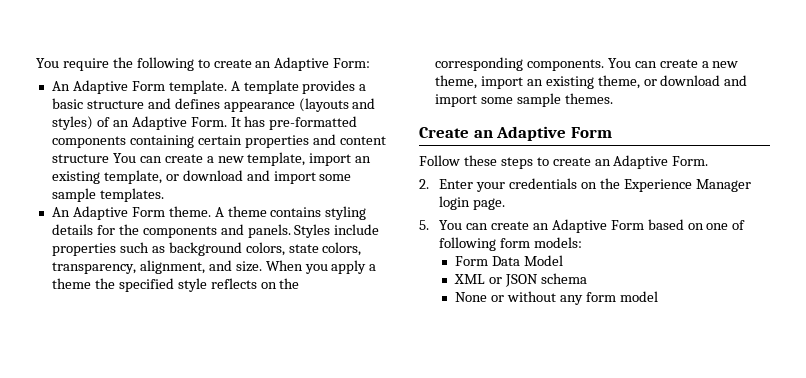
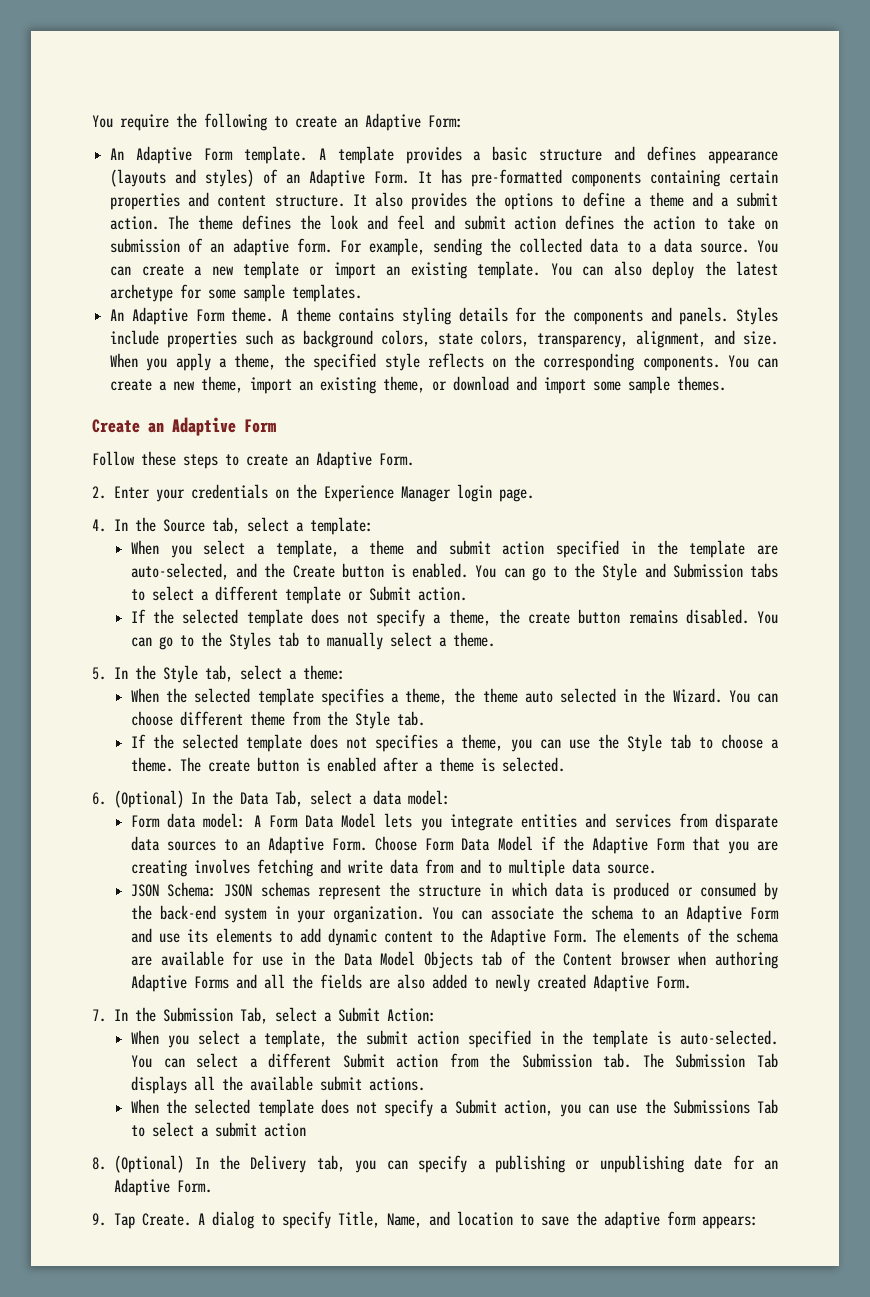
- It has pre-formatted components containing certain properties and content structure You can create a new template, import an existing template, or download and import some sample templates.
+ It has pre-formatted components containing certain properties and content structure. It also provides the options to define a theme and a submit action. The theme defines the look and feel and submit action defines the action to take on submission of an adaptive form. For example, sending the collected data to a data source. You can create a new template or import an existing template. You can also deploy the latest archetype for some sample templates.
- When you apply a theme the specified style reflects on the corresponding components.
+ When you apply a theme, the specified style reflects on the corresponding components.
- 5. You can create an Adaptive Form based on one of following form models:
- Form Data Model
- XML or JSON schema
- None or without any form model
+ 4. In the Source tab, select a template:
+ When you select a template, a theme and submit action specified in the template are auto-selected, and the Create button is enabled. You can go to the Style and Submission tabs to select a different template or Submit action.
+ If the selected template does not specify a theme, the create button remains disabled. You can go to the Styles tab to manually select a theme.
+ 5. In the Style tab, select a theme:
+ When the selected template specifies a theme, the theme auto selected in the Wizard. You can choose different theme from the Style tab.
+ If the selected template does not specifies a theme, you can use the Style tab to choose a theme. The create button is enabled after a theme is selected.
+ 6. (Optional) In the Data Tab, select a data model:
+ Form data model: A Form Data Model lets you integrate entities and services from disparate data sources to an Adaptive Form. Choose Form Data Model if the Adaptive Form that you are creating involves fetching and write data from and to multiple data source.
+ JSON Schema: JSON schemas represent the structure in which data is produced or consumed by the back-end system in your organization. You can associate the schema to an Adaptive Form and use its elements to add dynamic content to the Adaptive Form. The elements of the schema are available for use in the Data Model Objects tab of the Content browser when authoring Adaptive Forms and all the fields are also added to newly created Adaptive Form.
+ 7. In the Submission Tab, select a Submit Action:
+ When you select a template, the submit action specified in the template is auto-selected. You can select a different Submit action from the Submission tab. The Submission Tab displays all the available submit actions.
+ When the selected template does not specify a Submit action, you can use the Submissions Tab to select a submit action
+ 8. (Optional) In the Delivery tab, you can specify a publishing or unpublishing date for an Adaptive Form.
+ 9. Tap Create. A dialog to specify Title, Name, and location to save the adaptive form appears:

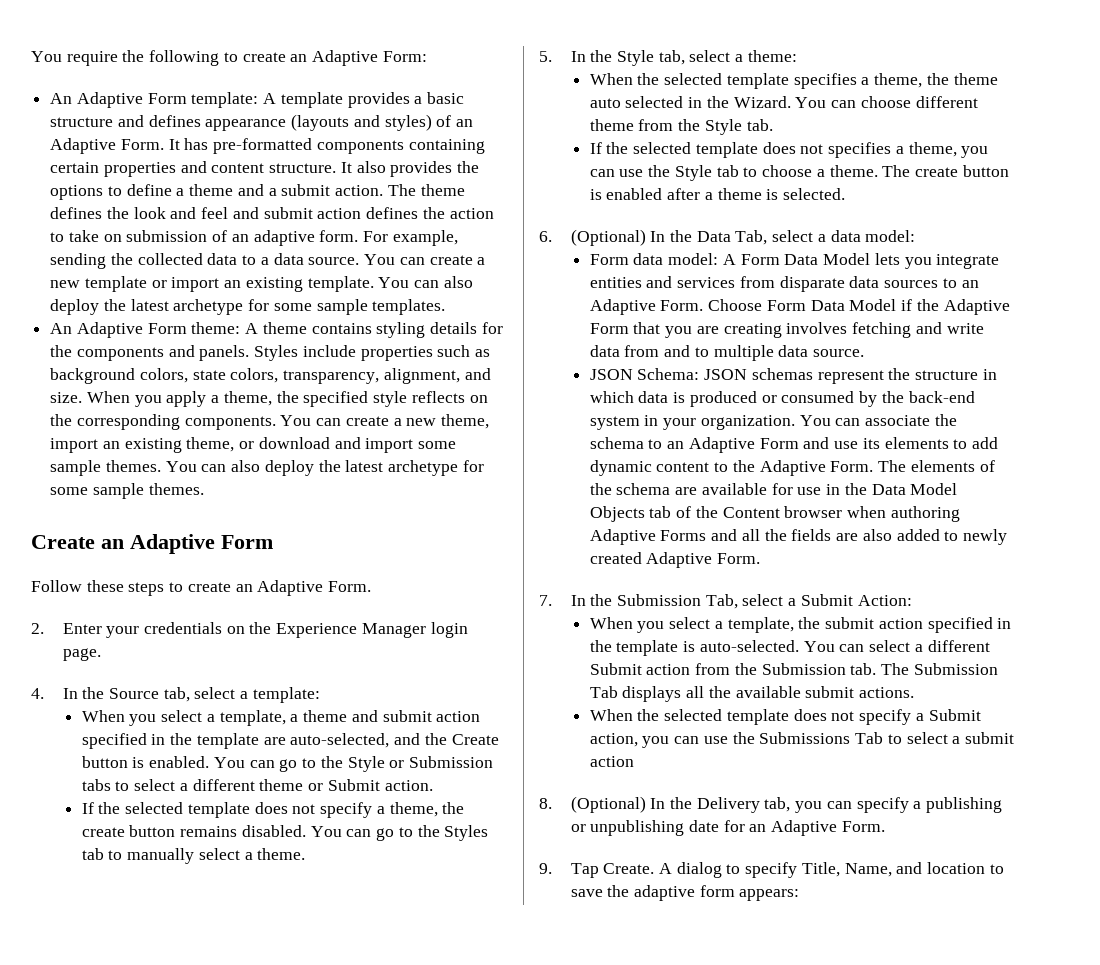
- An Adaptive Form template. A template provides a basic structure and defines appearance (layouts and styles) of an Adaptive Form.
+ An Adaptive Form template: A template provides a basic structure and defines appearance (layouts and styles) of an Adaptive Form.
- An Adaptive Form theme. A theme contains styling details for the components and panels.
+ An Adaptive Form theme: A theme contains styling details for the components and panels.
+ You can also deploy the latest archetype for some sample themes.
- You can go to the Style and Submission tabs to select a different template or Submit action.
+ You can go to the Style or Submission tabs to select a different theme or Submit action.

